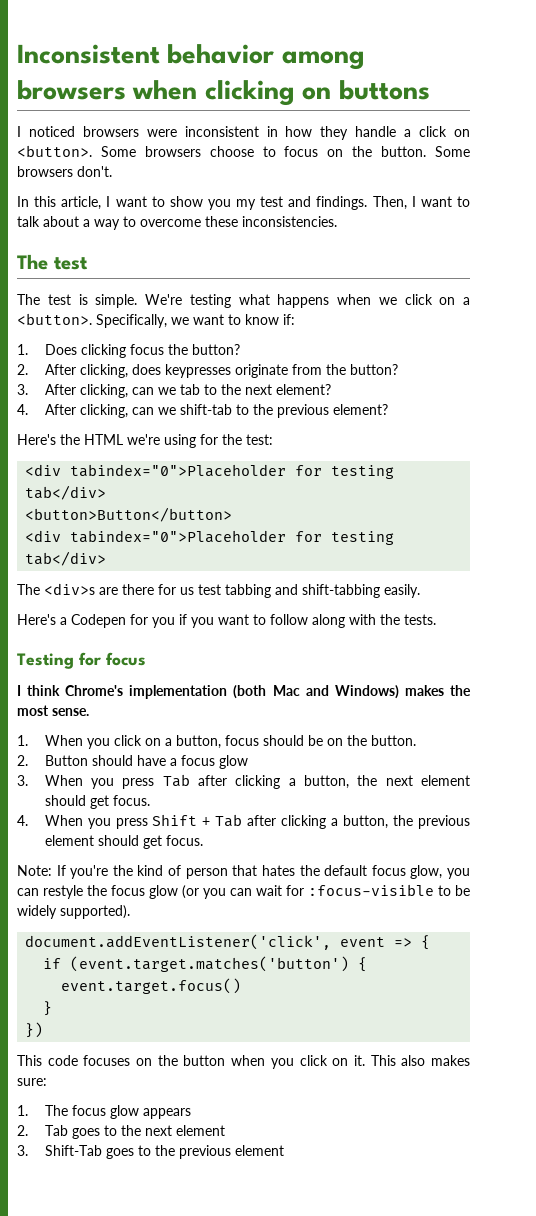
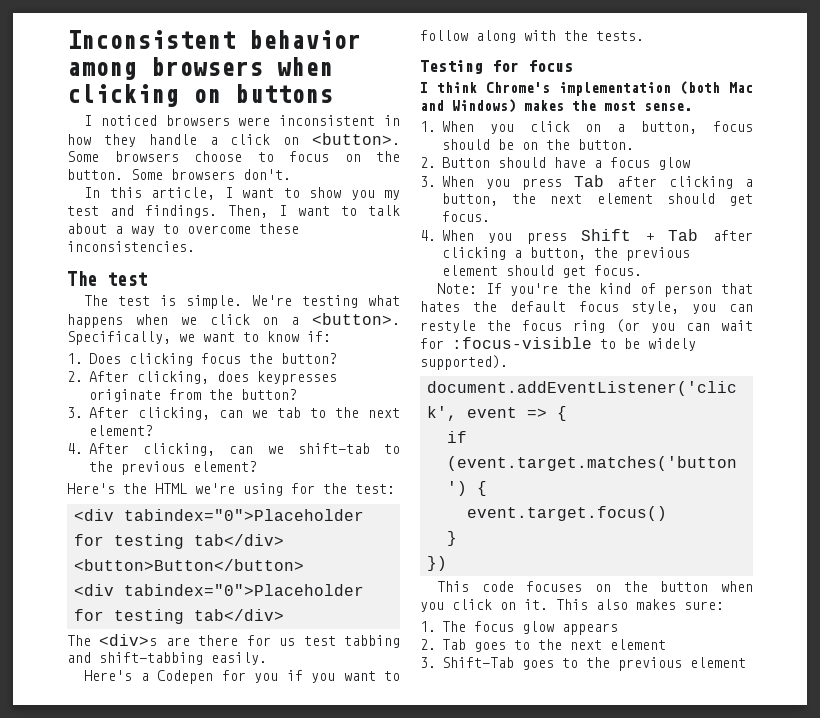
- Note: If you're the kind of person that hates the default focus glow, you can restyle the focus glow (or you can wait for :focus-visible to be widely supported).
+ Note: If you're the kind of person that hates the default focus style, you can restyle the focus ring (or you can wait for :focus-visible to be widely supported).

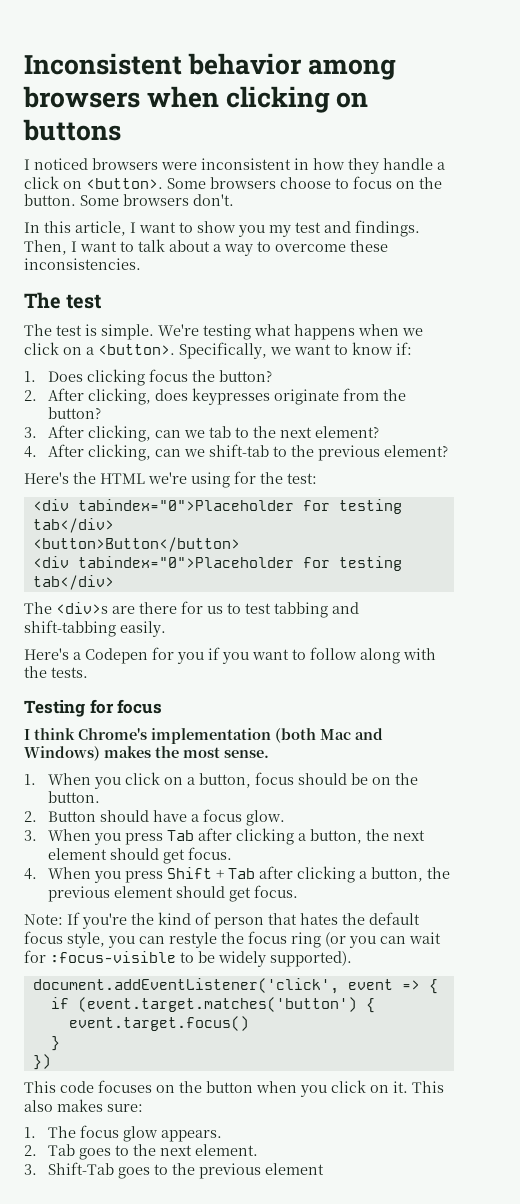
- The <div>s are there for us test tabbing and shift-tabbing easily.
+ The <div>s are there for us to test tabbing and shift-tabbing easily.
- 2. Button should have a focus glow
+ 2. Button should have a focus glow.
- 1. The focus glow appears
+ 1. The focus glow appears.
- 2. Tab goes to the next element
+ 2. Tab goes to the next element.

